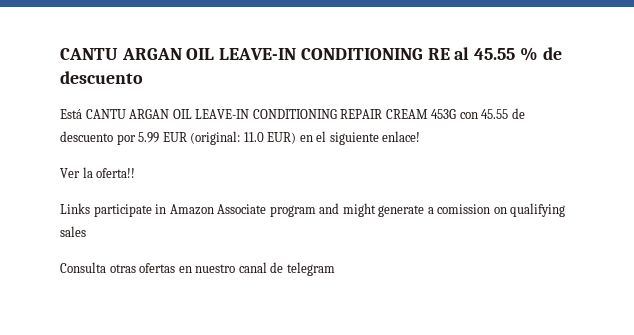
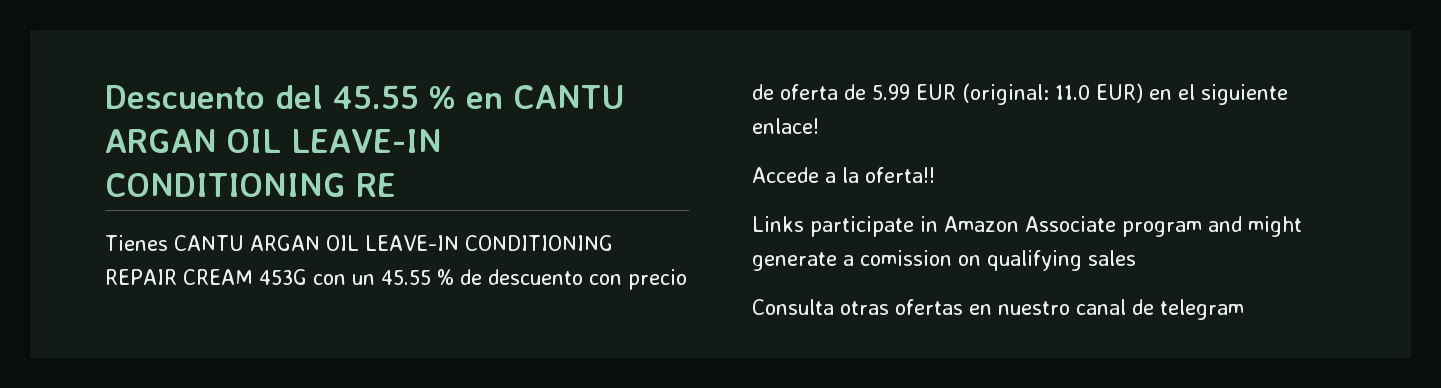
- CANTU ARGAN OIL LEAVE-IN CONDITIONING RE al 45.55 % de descuento
- Está CANTU ARGAN OIL LEAVE-IN CONDITIONING REPAIR CREAM 453G con 45.55 de descuento por 5.99 EUR (original: 11.0 EUR) en el siguiente enlace!
+ Descuento del 45.55 % en CANTU ARGAN OIL LEAVE-IN CONDITIONING RE
+ Tienes CANTU ARGAN OIL LEAVE-IN CONDITIONING REPAIR CREAM 453G con un 45.55 % de descuento con precio de oferta de 5.99 EUR (original: 11.0 EUR) en el siguiente enlace!
- Ver la oferta!!
+ Accede a la oferta!!

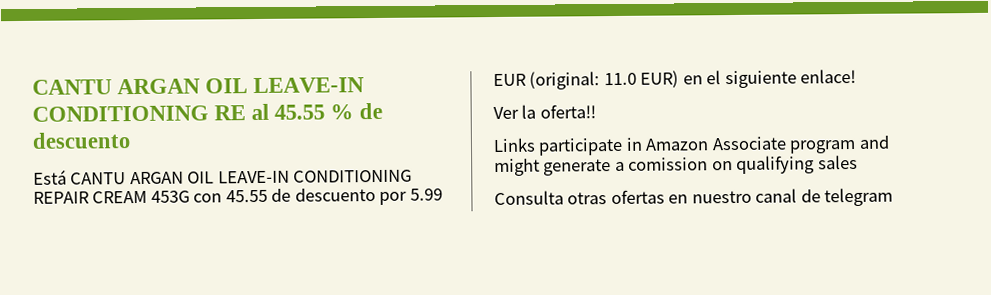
- Descuento del 45.55 % en CANTU ARGAN OIL LEAVE-IN CONDITIONING RE
- Tienes CANTU ARGAN OIL LEAVE-IN CONDITIONING REPAIR CREAM 453G con un 45.55 % de descuento con precio de oferta de 5.99 EUR (original: 11.0 EUR) en el siguiente enlace!
+ CANTU ARGAN OIL LEAVE-IN CONDITIONING RE al 45.55 % de descuento
+ Está CANTU ARGAN OIL LEAVE-IN CONDITIONING REPAIR CREAM 453G con 45.55 de descuento por 5.99 EUR (original: 11.0 EUR) en el siguiente enlace!
- Accede a la oferta!!
+ Ver la oferta!!

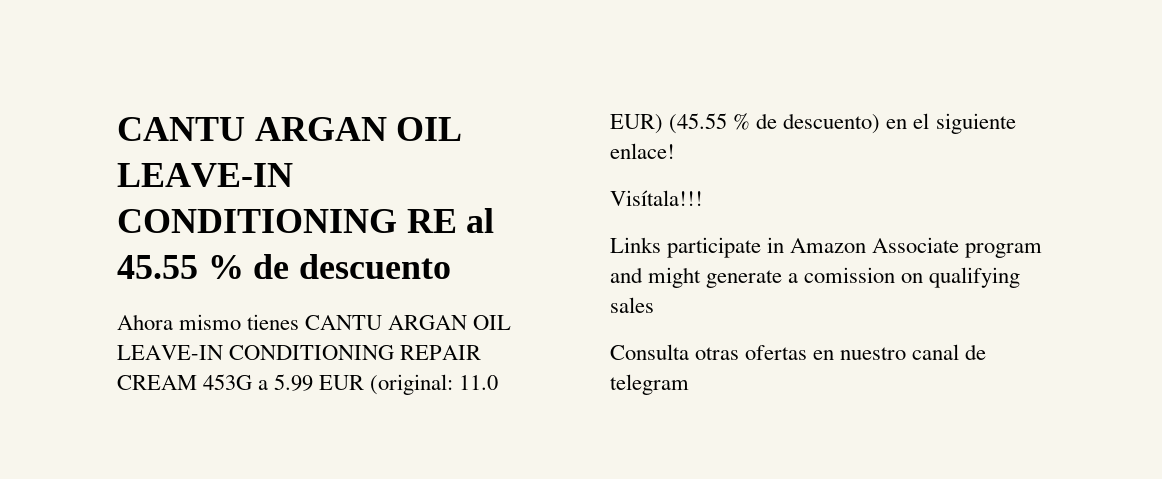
- Está CANTU ARGAN OIL LEAVE-IN CONDITIONING REPAIR CREAM 453G con 45.55 de descuento por 5.99 EUR (original: 11.0 EUR) en el siguiente enlace!
+ Ahora mismo tienes CANTU ARGAN OIL LEAVE-IN CONDITIONING REPAIR CREAM 453G a 5.99 EUR (original: 11.0 EUR) (45.55 % de descuento) en el siguiente enlace!
- Ver la oferta!!
+ Visítala!!!

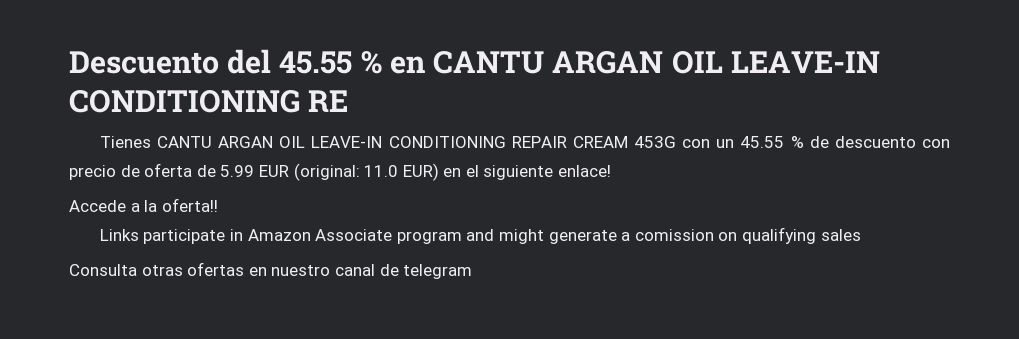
- CANTU ARGAN OIL LEAVE-IN CONDITIONING RE al 45.55 % de descuento
- Ahora mismo tienes CANTU ARGAN OIL LEAVE-IN CONDITIONING REPAIR CREAM 453G a 5.99 EUR (original: 11.0 EUR) (45.55 % de descuento) en el siguiente enlace!
+ Descuento del 45.55 % en CANTU ARGAN OIL LEAVE-IN CONDITIONING RE
+ Tienes CANTU ARGAN OIL LEAVE-IN CONDITIONING REPAIR CREAM 453G con un 45.55 % de descuento con precio de oferta de 5.99 EUR (original: 11.0 EUR) en el siguiente enlace!
- Visítala!!!
+ Accede a la oferta!!

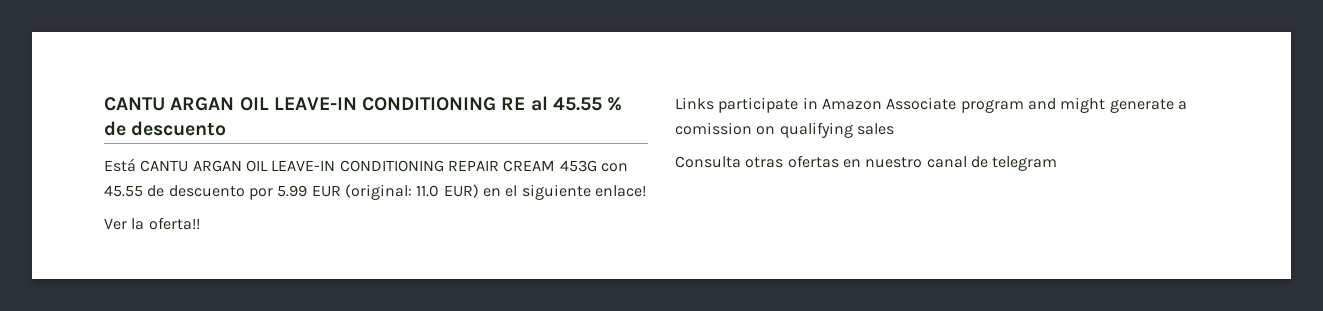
- Descuento del 45.55 % en CANTU ARGAN OIL LEAVE-IN CONDITIONING RE
- Tienes CANTU ARGAN OIL LEAVE-IN CONDITIONING REPAIR CREAM 453G con un 45.55 % de descuento con precio de oferta de 5.99 EUR (original: 11.0 EUR) en el siguiente enlace!
+ CANTU ARGAN OIL LEAVE-IN CONDITIONING RE al 45.55 % de descuento
+ Está CANTU ARGAN OIL LEAVE-IN CONDITIONING REPAIR CREAM 453G con 45.55 de descuento por 5.99 EUR (original: 11.0 EUR) en el siguiente enlace!
- Accede a la oferta!!
+ Ver la oferta!!

